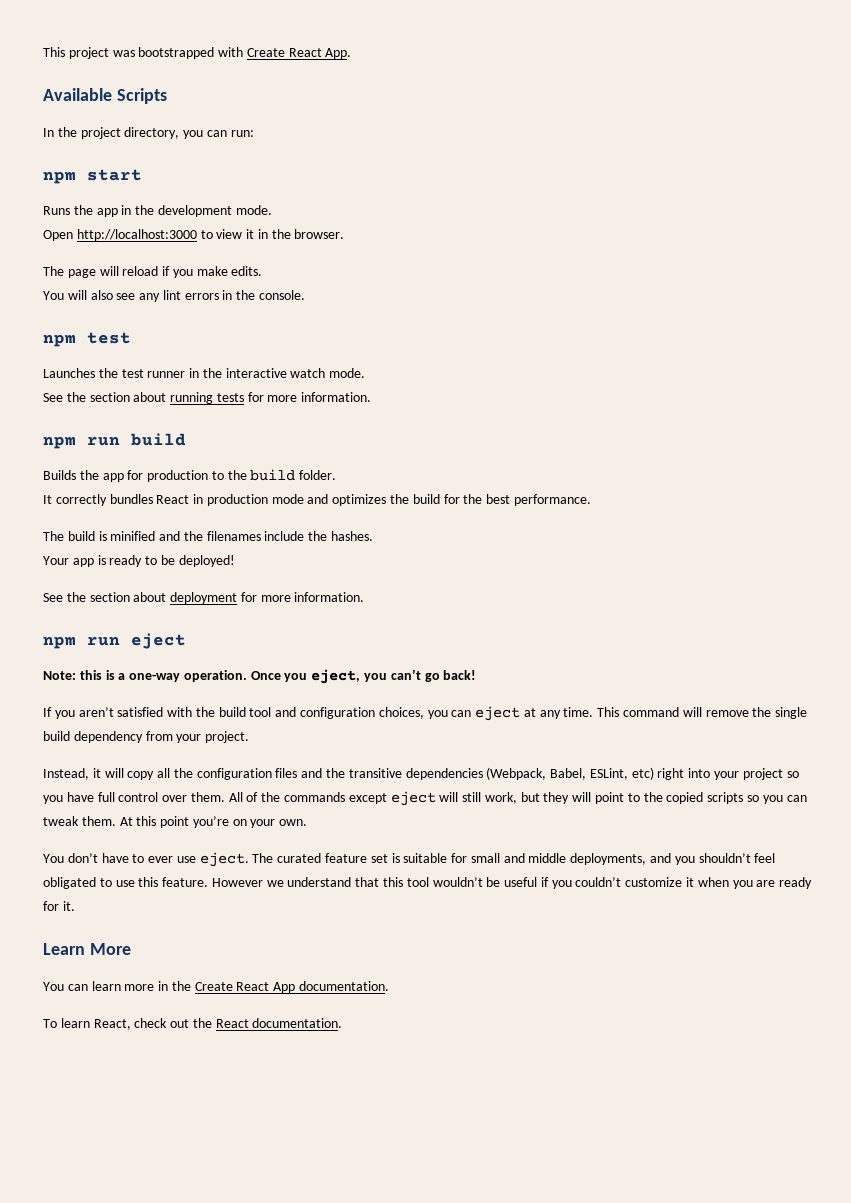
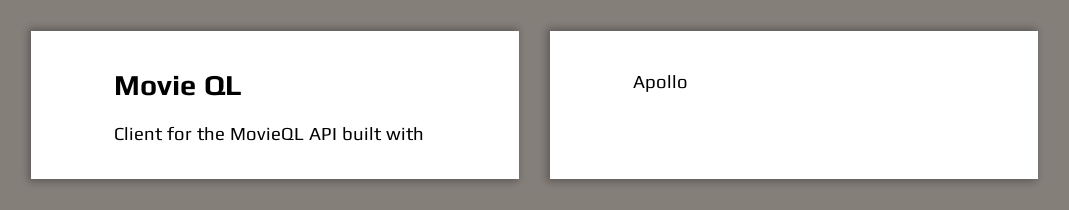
- This project was bootstrapped with Create React App.
- Available Scripts
- In the project directory, you can run:
- npm start
- Runs the app in the development mode.
- Open http://localhost:3000 to view it in the browser.
- The page will reload if you make edits.
- You will also see any lint errors in the console.
- npm test
- Launches the test runner in the interactive watch mode.
- See the section about running tests for more information.
- npm run build
- Builds the app for production to the build folder.
- It correctly bundles React in production mode and optimizes the build for the best performance.
- The build is minified and the filenames include the hashes.
- Your app is ready to be deployed!
- See the section about deployment for more information.
- npm run eject
- Note: this is a one-way operation. Once you eject, you can’t go back!
- If you aren’t satisfied with the build tool and configuration choices, you can eject at any time. This command will remove the single build dependency from your project.
- Instead, it will copy all the configuration files and the transitive dependencies (Webpack, Babel, ESLint, etc) right into your project so you have full control over them. All of the commands except eject will still work, but they will point to the copied scripts so you can tweak them. At this point you’re on your own.
- You don’t have to ever use eject. The curated feature set is suitable for small and middle deployments, and you shouldn’t feel obligated to use this feature. However we understand that this tool wouldn’t be useful if you couldn’t customize it when you are ready for it.
- Learn More
- You can learn more in the Create React App documentation.
- To learn React, check out the React documentation.
+ Movie QL
+ Client for the MovieQL API built with Apollo

